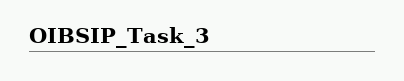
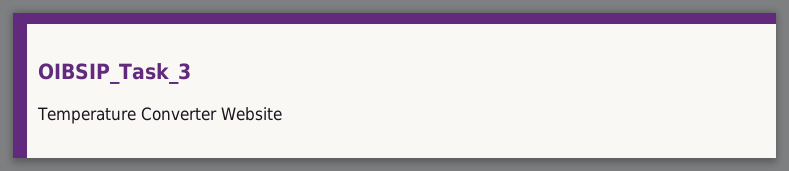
+ Temperature Converter Website

